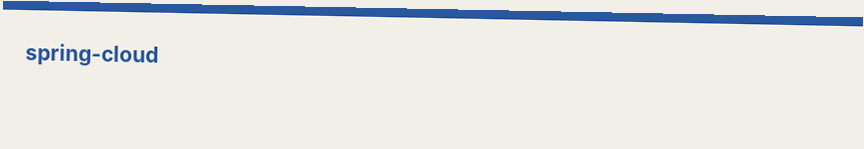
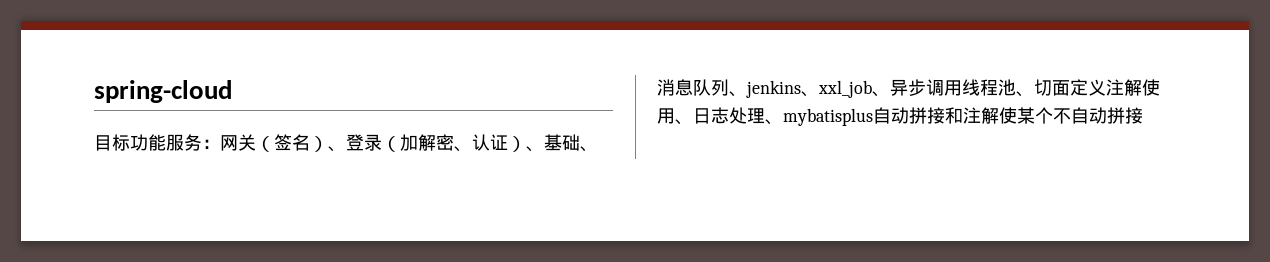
+ 目标功能服务：网关（签名）、登录（加解密、认证）、基础、消息队列、jenkins、xxl_job、异步调用线程池、切面定义注解使用、日志处理、mybatisplus自动拼接和注解使某个不自动拼接

